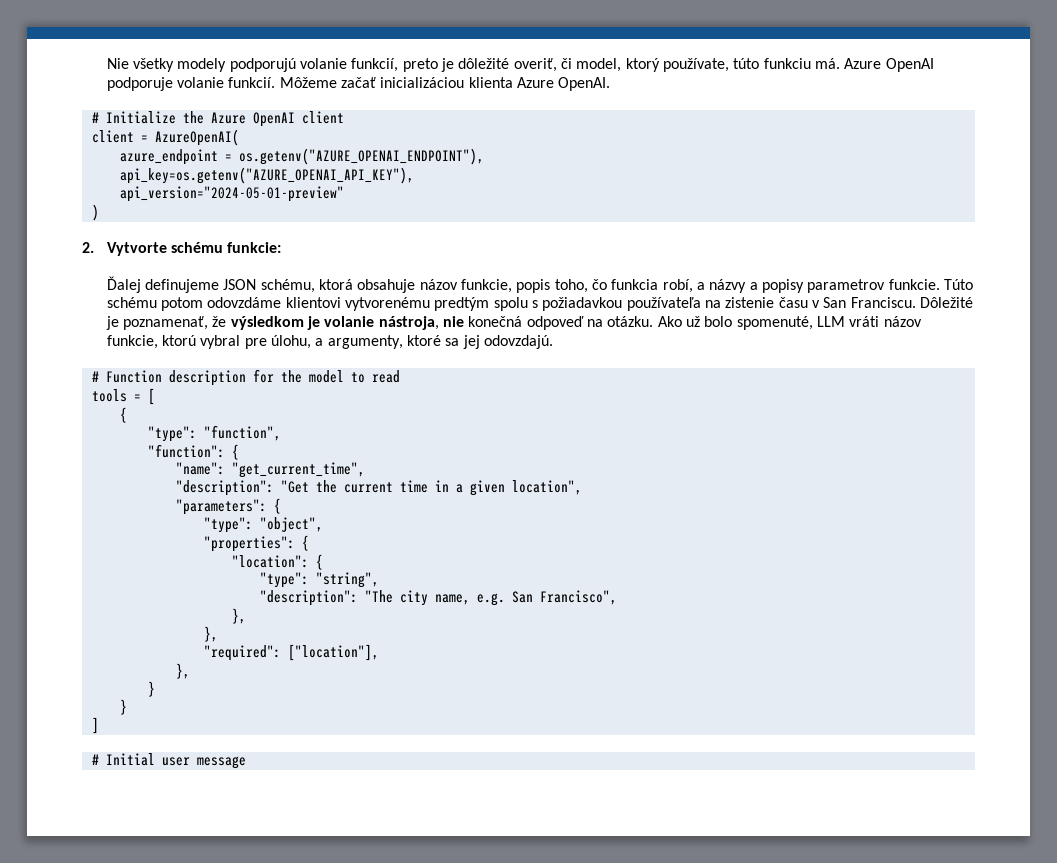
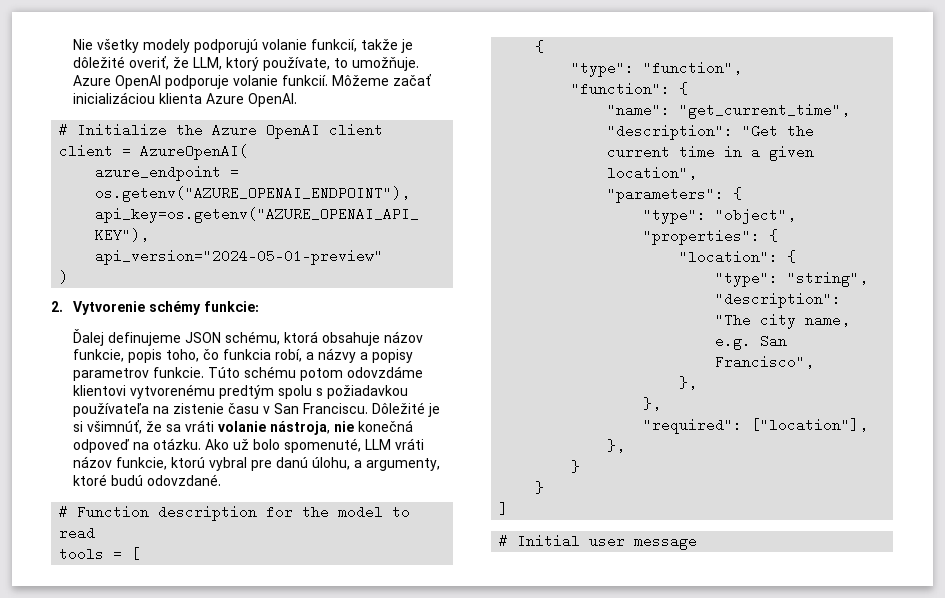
- Nie všetky modely podporujú volanie funkcií, preto je dôležité overiť, či model, ktorý používate, túto funkciu má.
+ Nie všetky modely podporujú volanie funkcií, takže je dôležité overiť, že LLM, ktorý používate, to umožňuje.
- 2. Vytvorte schému funkcie:
+ 2. Vytvorenie schémy funkcie:
- Dôležité je poznamenať, že výsledkom je volanie nástroja, nie konečná odpoveď na otázku.
+ Dôležité je si všimnúť, že sa vráti volanie nástroja, nie konečná odpoveď na otázku.
- Ako už bolo spomenuté, LLM vráti názov funkcie, ktorú vybral pre úlohu, a argumenty, ktoré sa jej odovzdajú.
+ Ako už bolo spomenuté, LLM vráti názov funkcie, ktorú vybral pre danú úlohu, a argumenty, ktoré budú odovzdané.

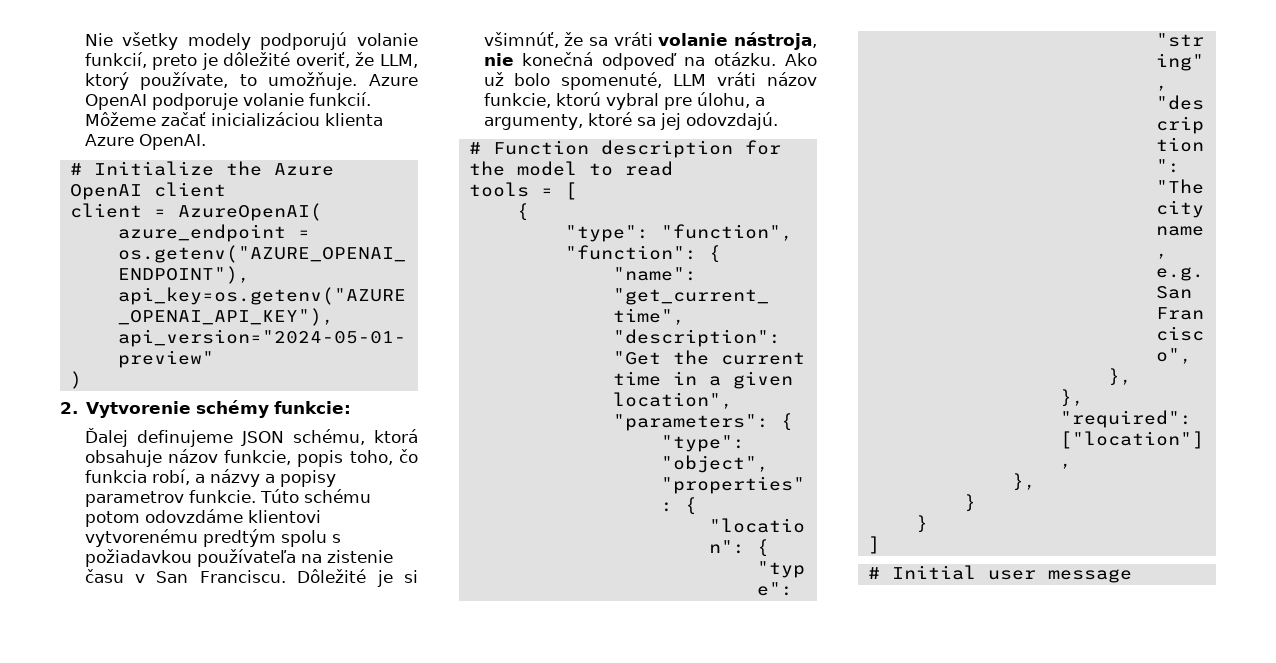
- Nie všetky modely podporujú volanie funkcií, takže je dôležité overiť, že LLM, ktorý používate, to umožňuje.
+ Nie všetky modely podporujú volanie funkcií, preto je dôležité overiť, že LLM, ktorý používate, to umožňuje.
- Ako už bolo spomenuté, LLM vráti názov funkcie, ktorú vybral pre danú úlohu, a argumenty, ktoré budú odovzdané.
+ Ako už bolo spomenuté, LLM vráti názov funkcie, ktorú vybral pre úlohu, a argumenty, ktoré sa jej odovzdajú.

